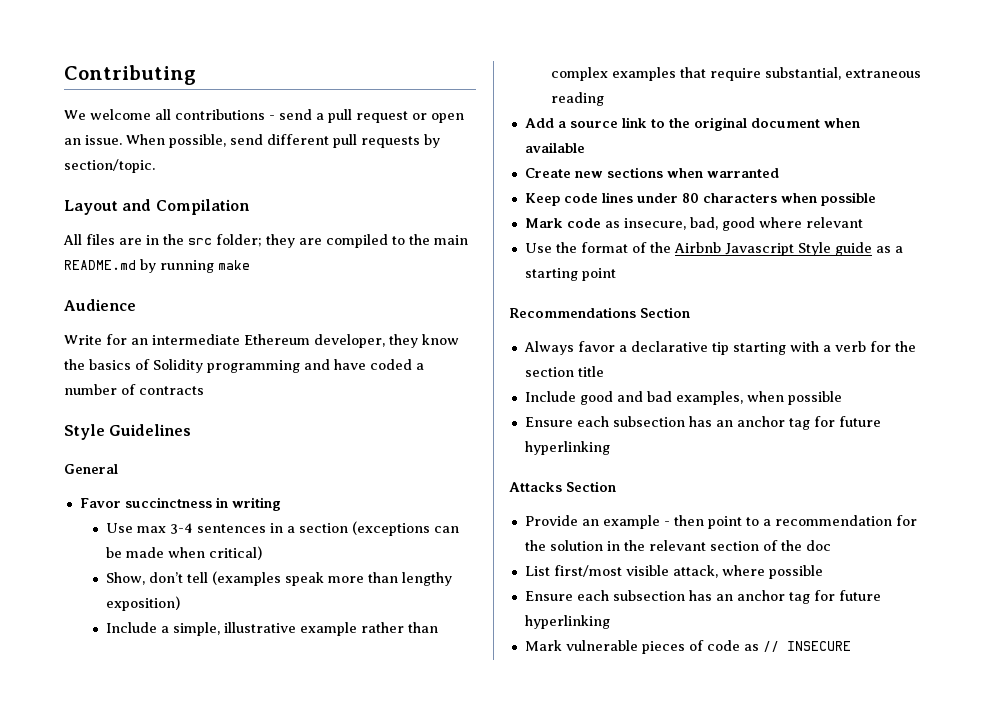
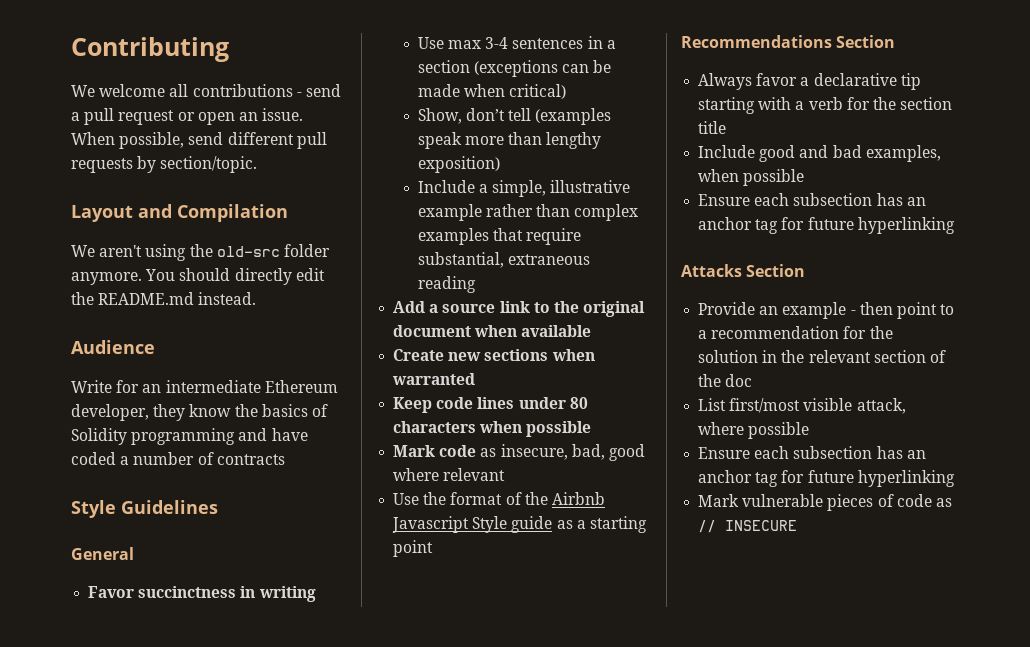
- All files are in the src folder; they are compiled to the main README.md by running make
+ We aren't using the old-src folder anymore. You should directly edit the README.md instead.

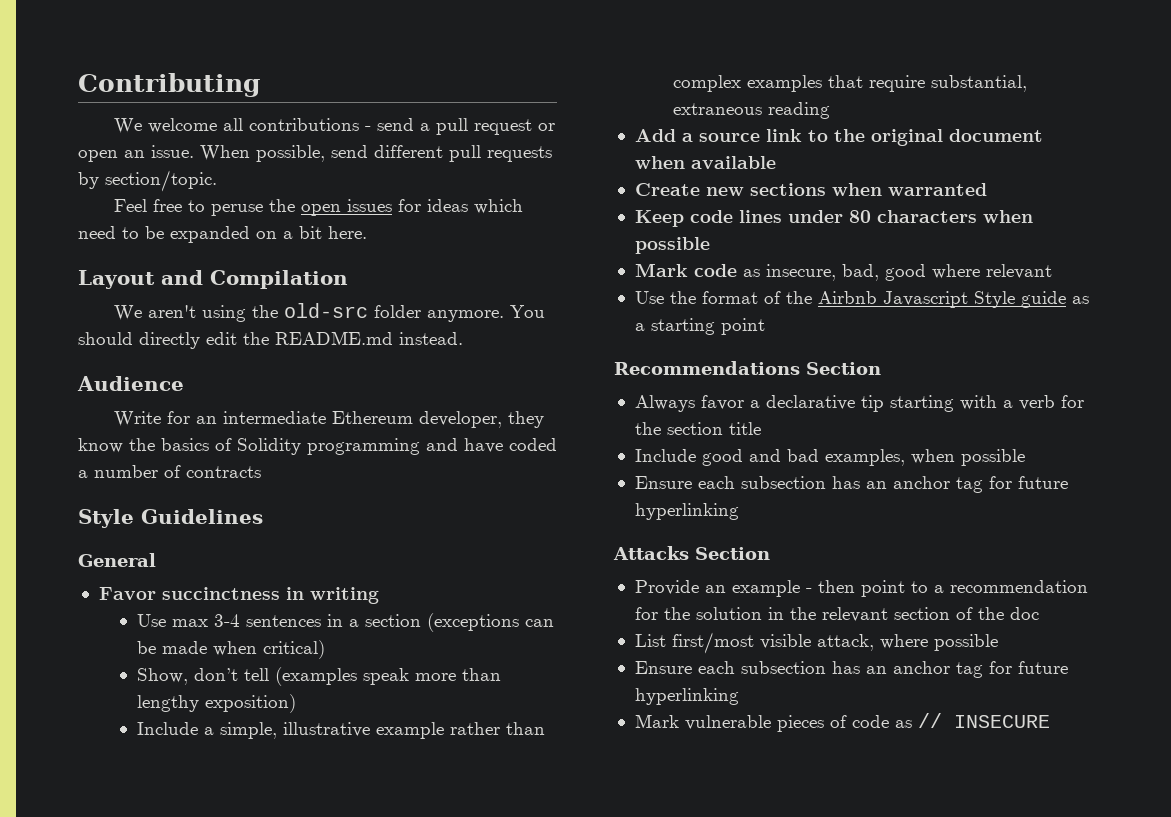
+ Feel free to peruse the open issues for ideas which need to be expanded on a bit here.

